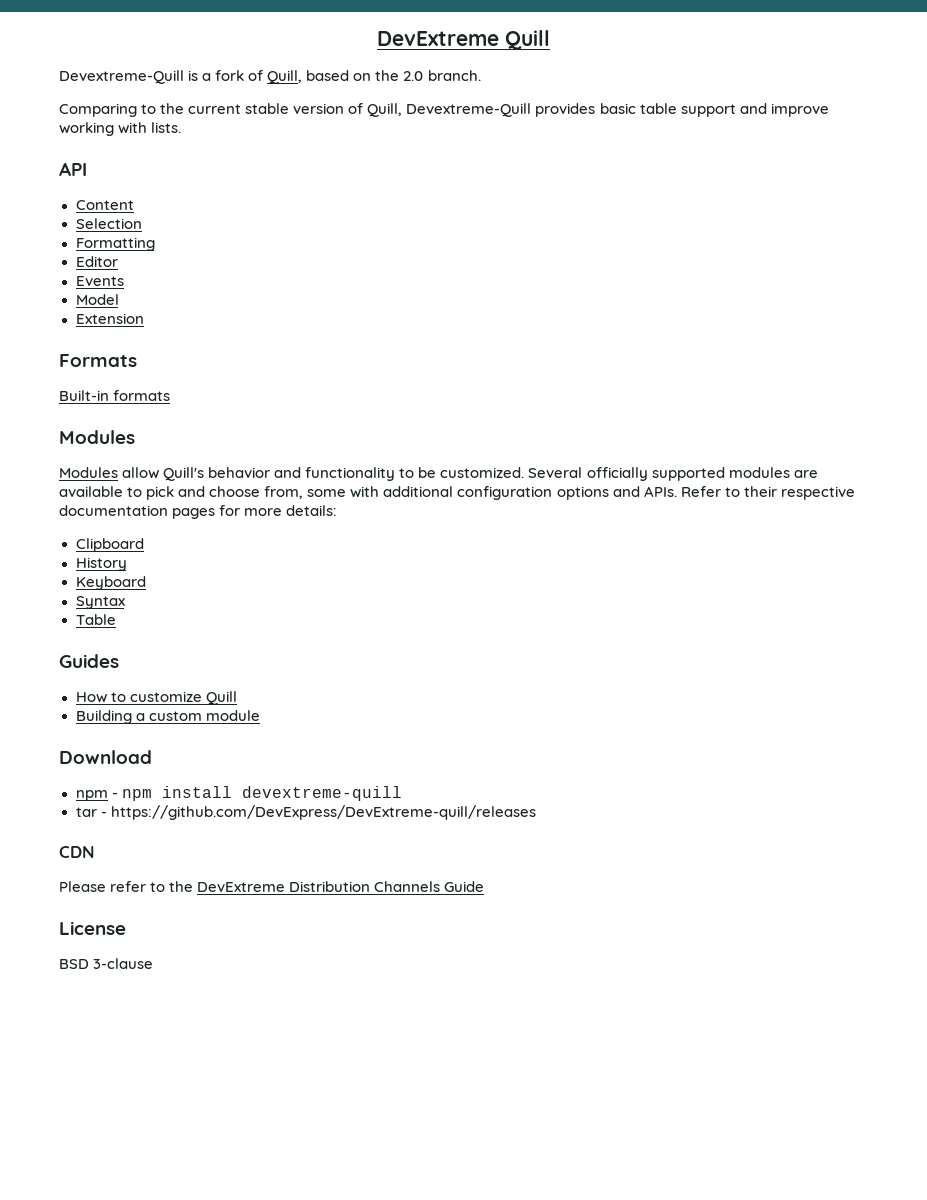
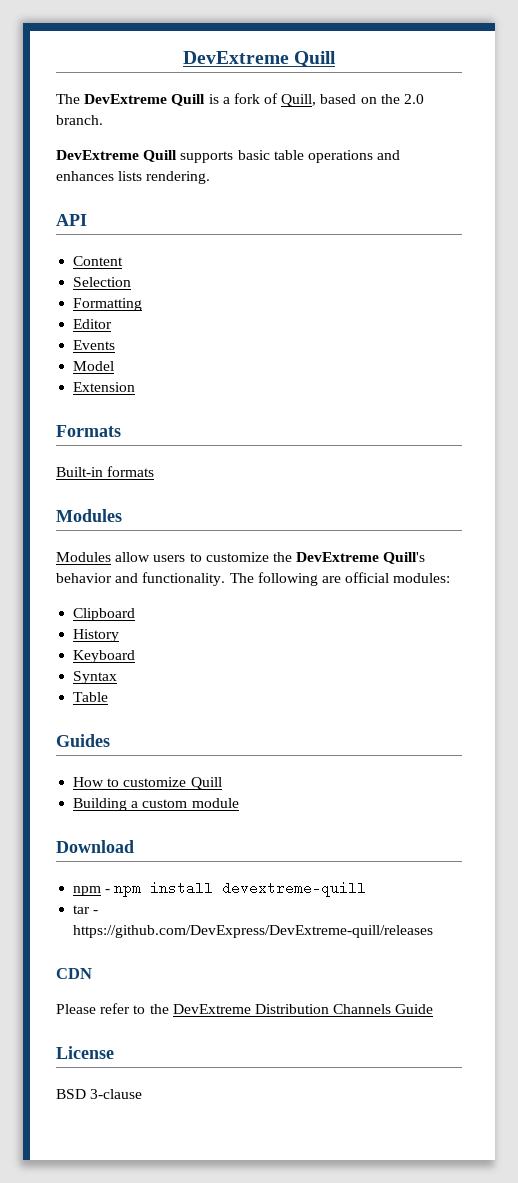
- Devextreme-Quill is a fork of Quill, based on the 2.0 branch.
+ The DevExtreme Quill is a fork of Quill, based on the 2.0 branch.
- Comparing to the current stable version of Quill, Devextreme-Quill provides basic table support and improve working with lists.
+ DevExtreme Quill supports basic table operations and enhances lists rendering.
- Modules allow Quill's behavior and functionality to be customized. Several officially supported modules are available to pick and choose from, some with additional configuration options and APIs. Refer to their respective documentation pages for more details:
+ Modules allow users to customize the DevExtreme Quill's behavior and functionality. The following are official modules:

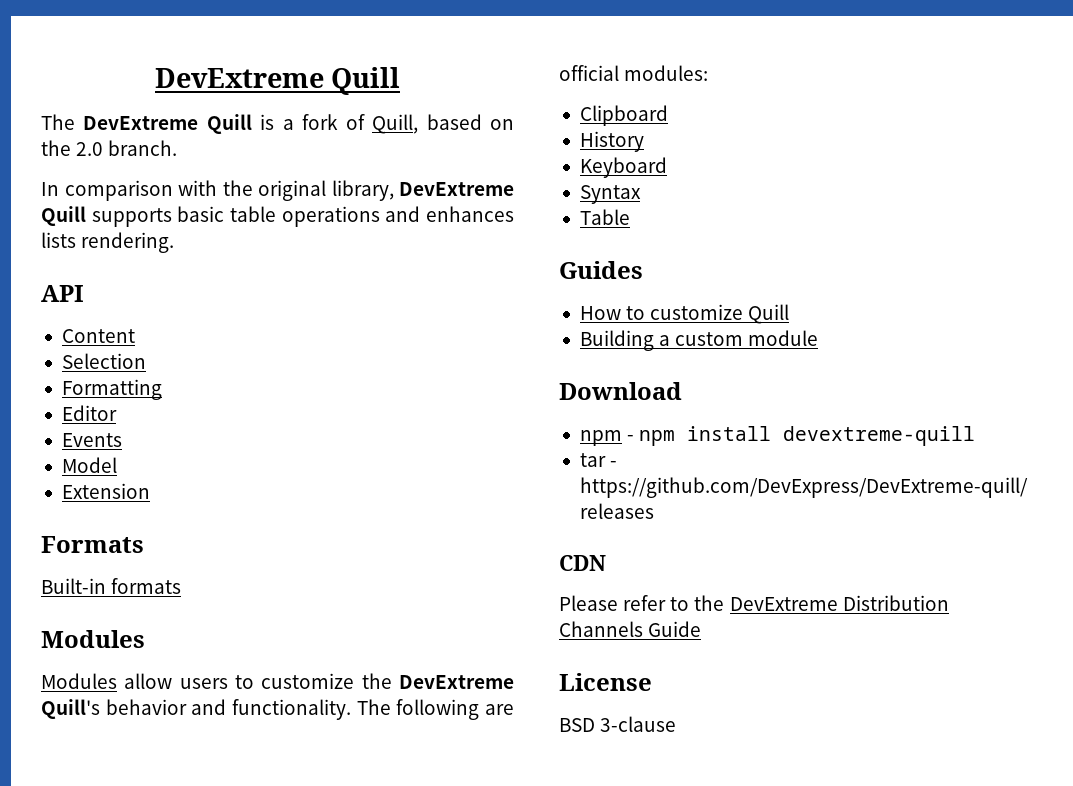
- DevExtreme Quill supports basic table operations and enhances lists rendering.
+ In comparison with the original library, DevExtreme Quill supports basic table operations and enhances lists rendering.

